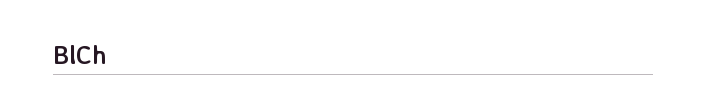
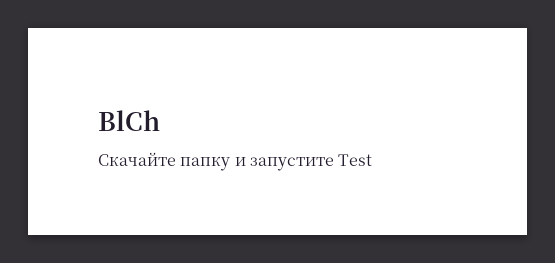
+ Скачайте папку и запустите Test

